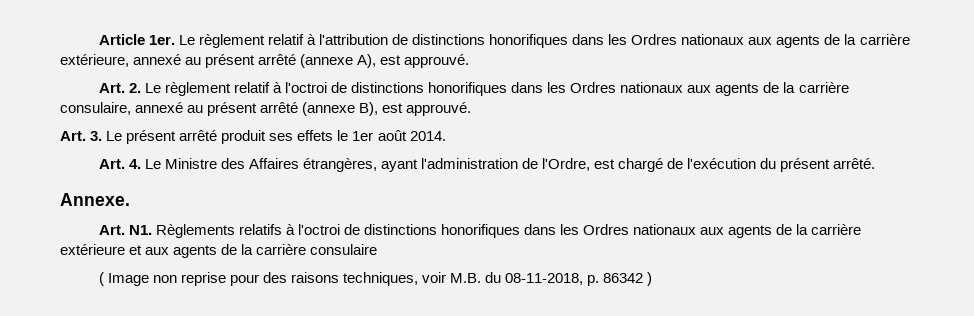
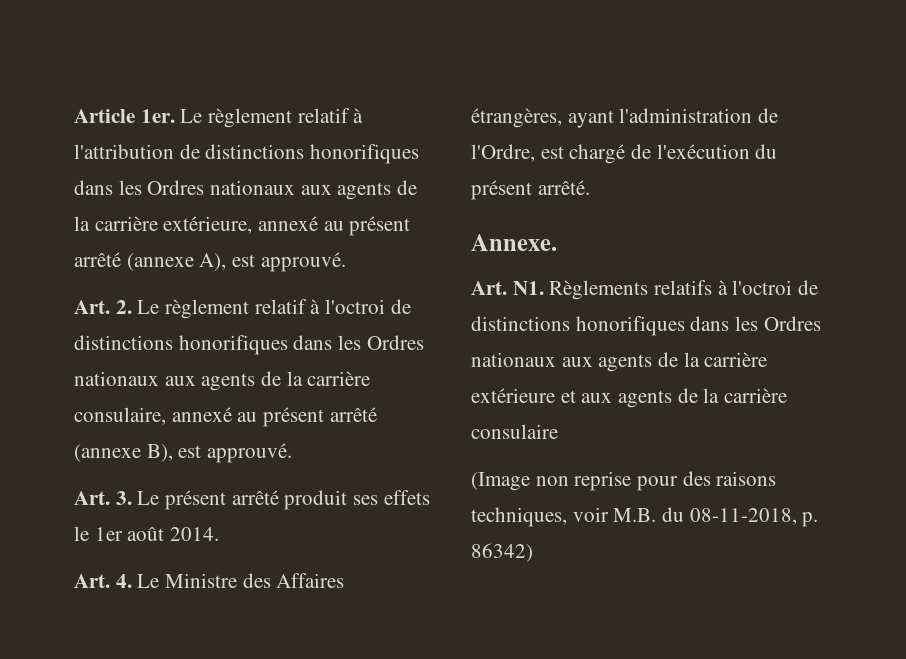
- ( Image non reprise pour des raisons techniques, voir M.B. du 08-11-2018, p. 86342 )
+ (Image non reprise pour des raisons techniques, voir M.B. du 08-11-2018, p. 86342)

